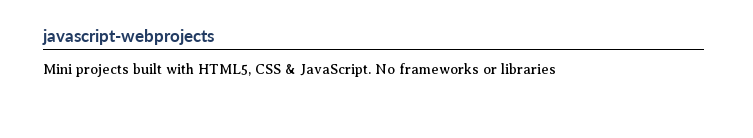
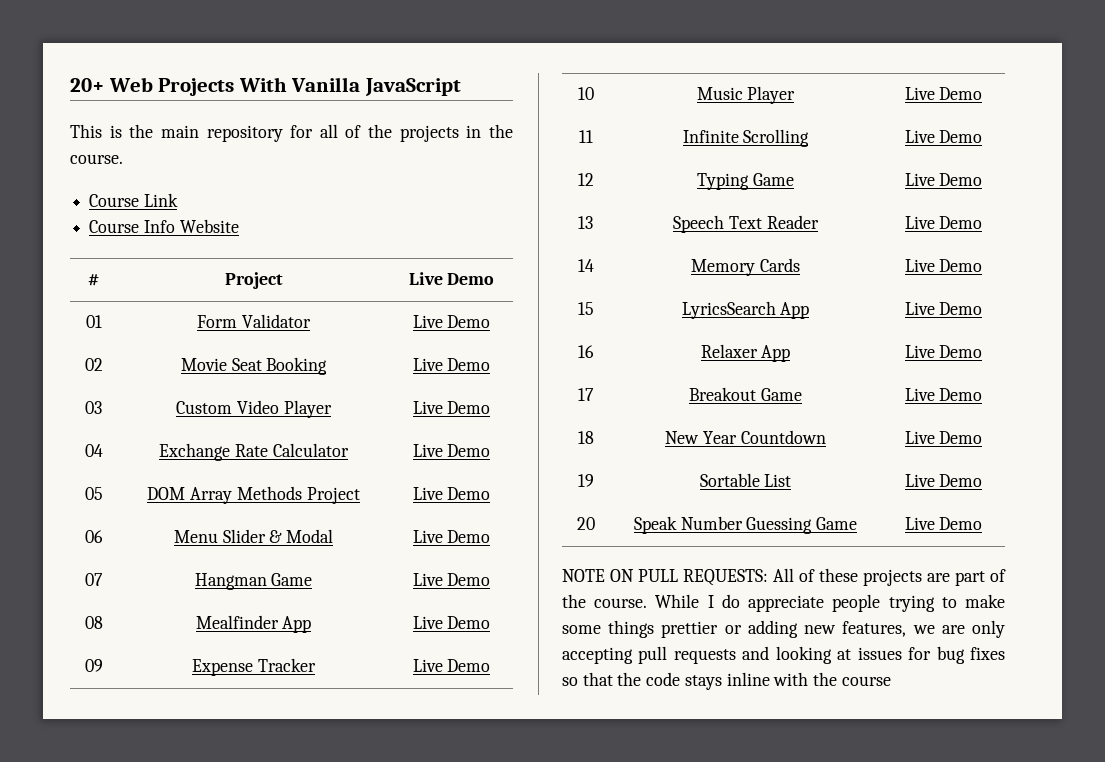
- javascript-webprojects
- Mini projects built with HTML5, CSS & JavaScript. No frameworks or libraries
+ 20+ Web Projects With Vanilla JavaScript
+ This is the main repository for all of the projects in the course.
+ Course Link
+ Course Info Website
+ # | Project | Live Demo
+ 01 | Form Validator | Live Demo
+ 02 | Movie Seat Booking | Live Demo
+ 03 | Custom Video Player | Live Demo
+ 04 | Exchange Rate Calculator | Live Demo
+ 05 | DOM Array Methods Project | Live Demo
+ 06 | Menu Slider & Modal | Live Demo
+ 07 | Hangman Game | Live Demo
+ 08 | Mealfinder App | Live Demo
+ 09 | Expense Tracker | Live Demo
+ 10 | Music Player | Live Demo
+ 11 | Infinite Scrolling | Live Demo
+ 12 | Typing Game | Live Demo
+ 13 | Speech Text Reader | Live Demo
+ 14 | Memory Cards | Live Demo
+ 15 | LyricsSearch App | Live Demo
+ 16 | Relaxer App | Live Demo
+ 17 | Breakout Game | Live Demo
+ 18 | New Year Countdown | Live Demo
+ 19 | Sortable List | Live Demo
+ 20 | Speak Number Guessing Game | Live Demo
+ NOTE ON PULL REQUESTS: All of these projects are part of the course. While I do appreciate people trying to make some things prettier or adding new features, we are only accepting pull requests and looking at issues for bug fixes so that the code stays inline with the course

